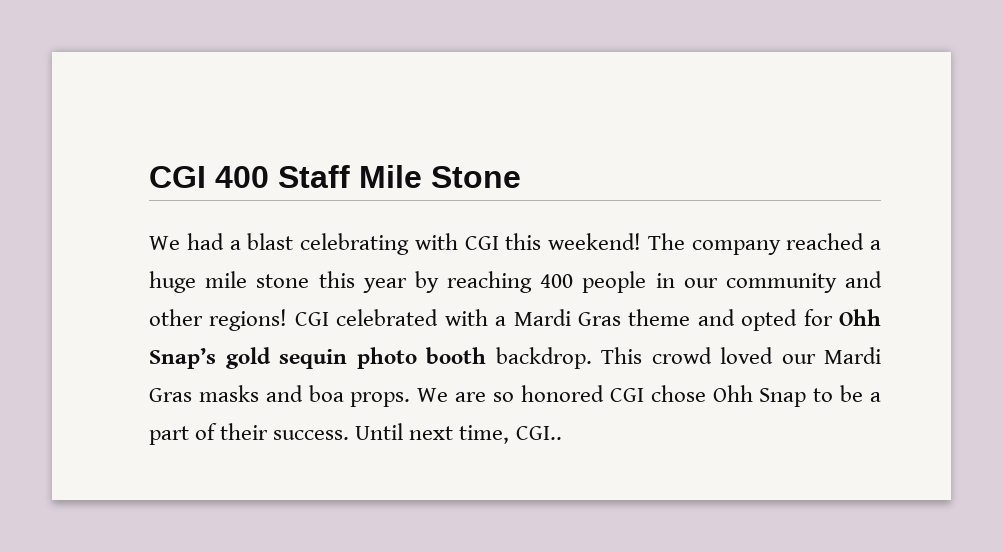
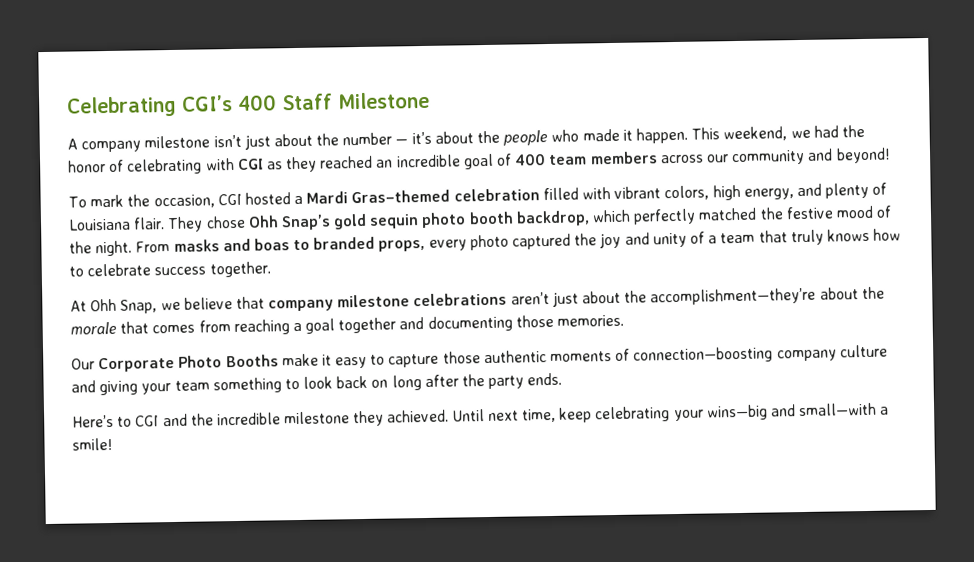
- CGI 400 Staff Mile Stone
- We had a blast celebrating with CGI this weekend! The company reached a huge mile stone this year by reaching 400 people in our community and other regions! CGI celebrated with a Mardi Gras theme and opted for Ohh Snap’s gold sequin photo booth backdrop. This crowd loved our Mardi Gras masks and boa props. We are so honored CGI chose Ohh Snap to be a part of their success. Until next time, CGI..
+ Celebrating CGI’s 400 Staff Milestone
+ A company milestone isn’t just about the number — it’s about the people who made it happen. This weekend, we had the honor of celebrating with CGI as they reached an incredible goal of 400 team members across our community and beyond!
+ To mark the occasion, CGI hosted a Mardi Gras–themed celebration filled with vibrant colors, high energy, and plenty of Louisiana flair. They chose Ohh Snap’s gold sequin photo booth backdrop, which perfectly matched the festive mood of the night. From masks and boas to branded props, every photo captured the joy and unity of a team that truly knows how to celebrate success together.
+ At Ohh Snap, we believe that company milestone celebrations aren’t just about the accomplishment—they’re about the morale that comes from reaching a goal together and documenting those memories.
+ Our Corporate Photo Booths make it easy to capture those authentic moments of connection—boosting company culture and giving your team something to look back on long after the party ends.
+ Here’s to CGI and the incredible milestone they achieved. Until next time, keep celebrating your wins—big and small—with a smile!

